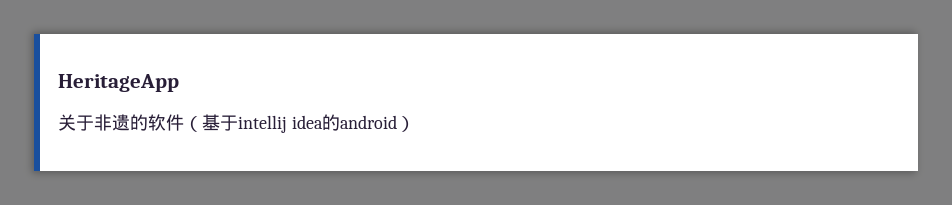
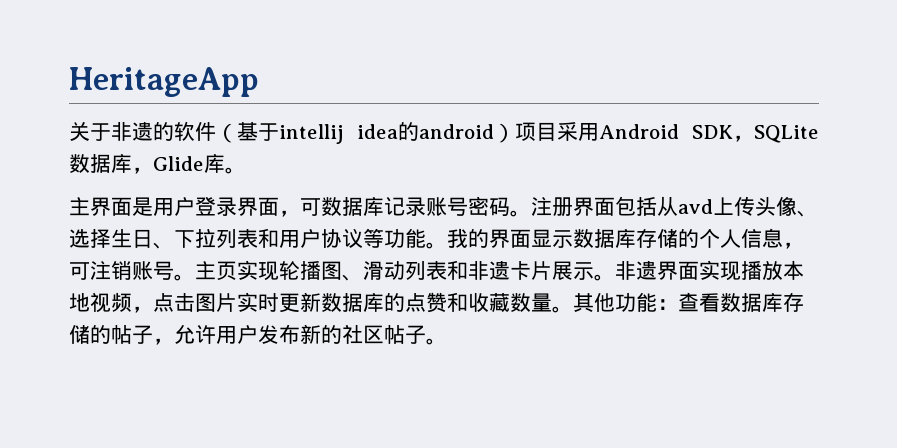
- 关于非遗的软件（基于intellij idea的android）
+ 关于非遗的软件（基于intellij idea的android）项目采用Android SDK，SQLite数据库，Glide库。
+ 主界面是用户登录界面，可数据库记录账号密码。注册界面包括从avd上传头像、选择生日、下拉列表和用户协议等功能。我的界面显示数据库存储的个人信息，可注销账号。主页实现轮播图、滑动列表和非遗卡片展示。非遗界面实现播放本地视频，点击图片实时更新数据库的点赞和收藏数量。其他功能：查看数据库存储的帖子，允许用户发布新的社区帖子。

